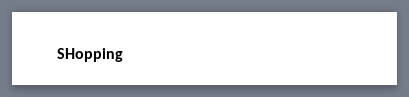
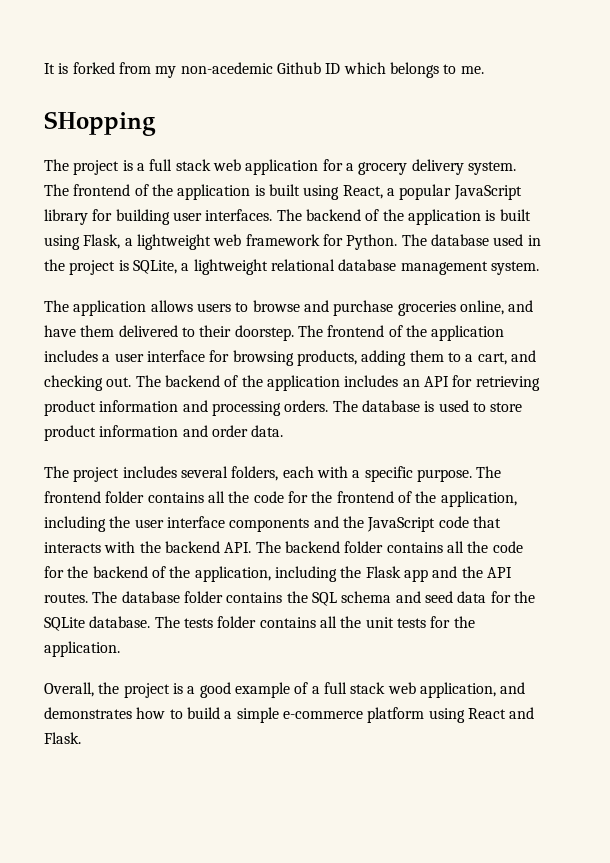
+ It is forked from my non-acedemic Github ID which belongs to me.
  SHopping
+ The project is a full stack web application for a grocery delivery system. The frontend of the application is built using React, a popular JavaScript library for building user interfaces. The backend of the application is built using Flask, a lightweight web framework for Python. The database used in the project is SQLite, a lightweight relational database management system.
+ The application allows users to browse and purchase groceries online, and have them delivered to their doorstep. The frontend of the application includes a user interface for browsing products, adding them to a cart, and checking out. The backend of the application includes an API for retrieving product information and processing orders. The database is used to store product information and order data.
+ The project includes several folders, each with a specific purpose. The frontend folder contains all the code for the frontend of the application, including the user interface components and the JavaScript code that interacts with the backend API. The backend folder contains all the code for the backend of the application, including the Flask app and the API routes. The database folder contains the SQL schema and seed data for the SQLite database. The tests folder contains all the unit tests for the application.
+ Overall, the project is a good example of a full stack web application, and demonstrates how to build a simple e-commerce platform using React and Flask.

